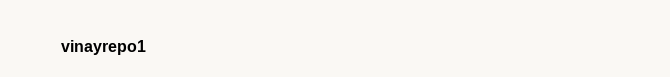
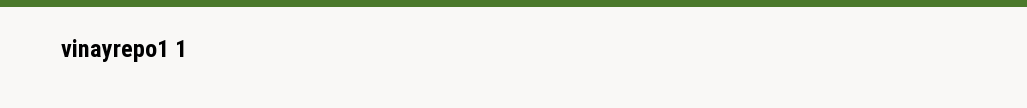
- vinayrepo1
+ vinayrepo1 1

